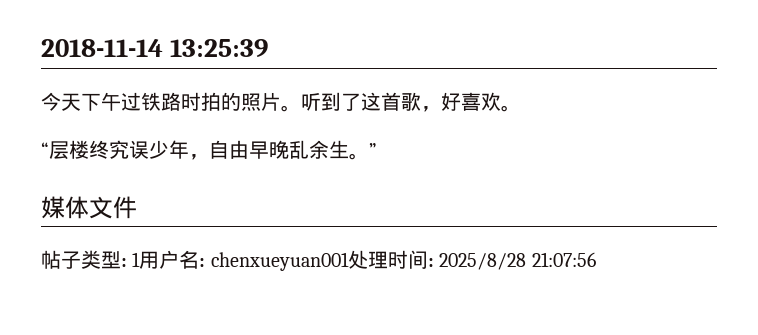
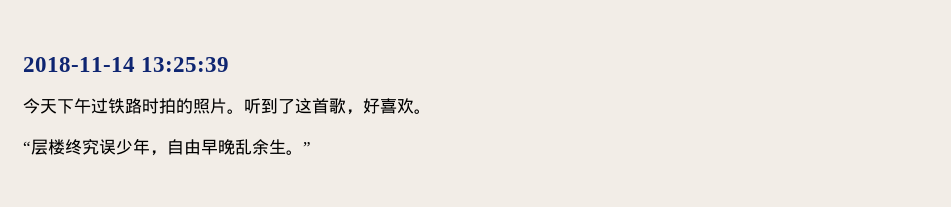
- 媒体文件
- 帖子类型: 1用户名: chenxueyuan001处理时间: 2025/8/28 21:07:56

